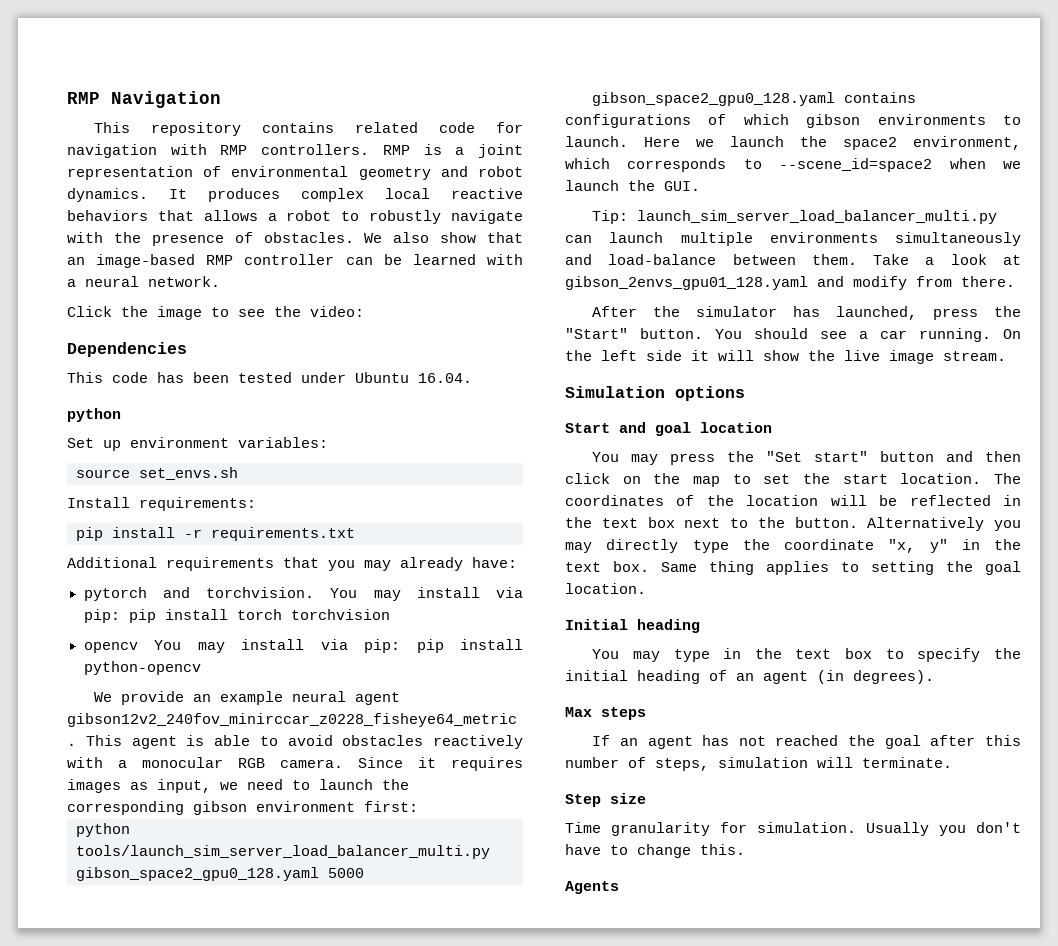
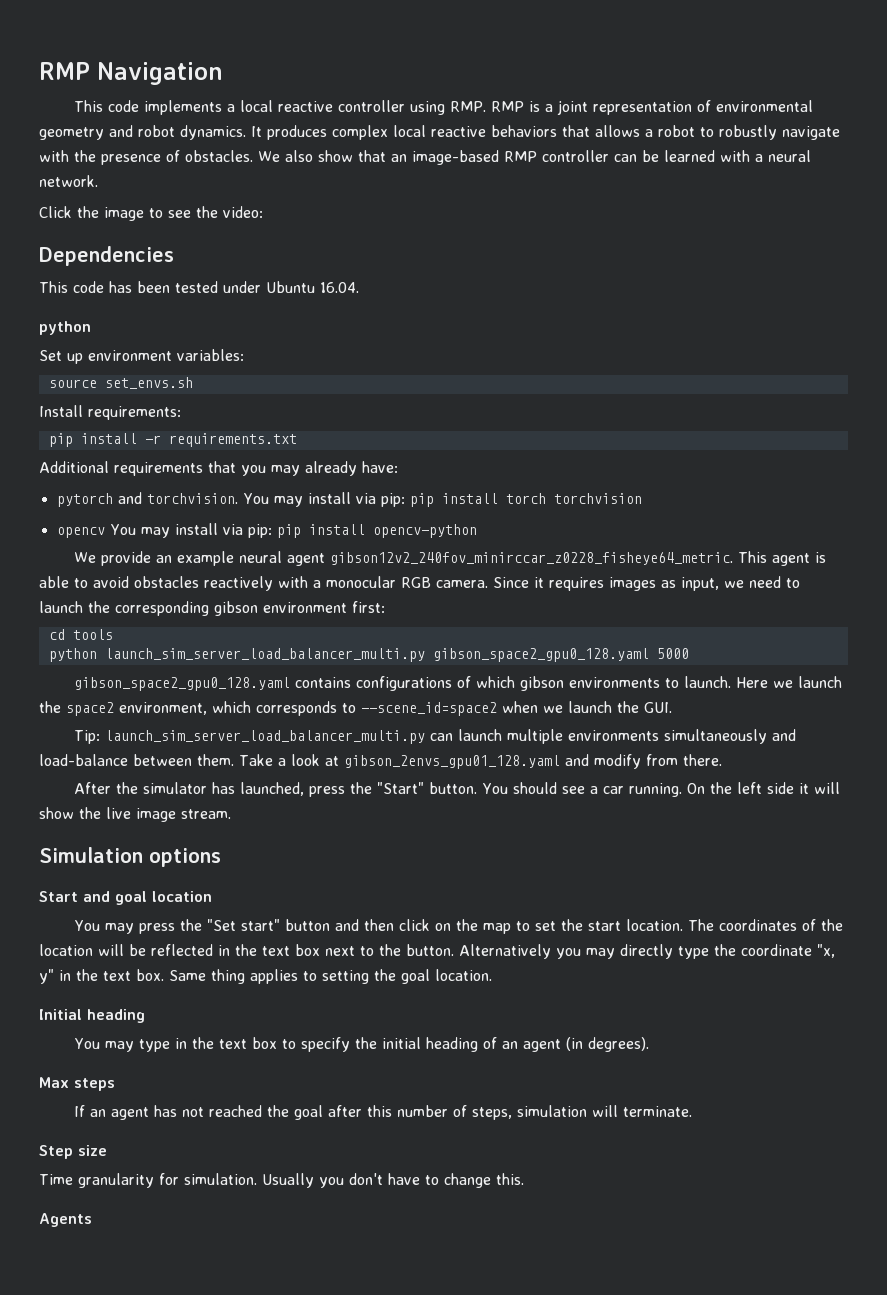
- This repository contains related code for navigation with RMP controllers. RMP is a joint representation of environmental geometry and robot dynamics.
+ This code implements a local reactive controller using RMP. RMP is a joint representation of environmental geometry and robot dynamics.
- opencv You may install via pip: pip install python-opencv
+ opencv You may install via pip: pip install opencv-python
- python tools/launch_sim_server_load_balancer_multi.py gibson_space2_gpu0_128.yaml 5000
+ cd tools
+ python launch_sim_server_load_balancer_multi.py gibson_space2_gpu0_128.yaml 5000

